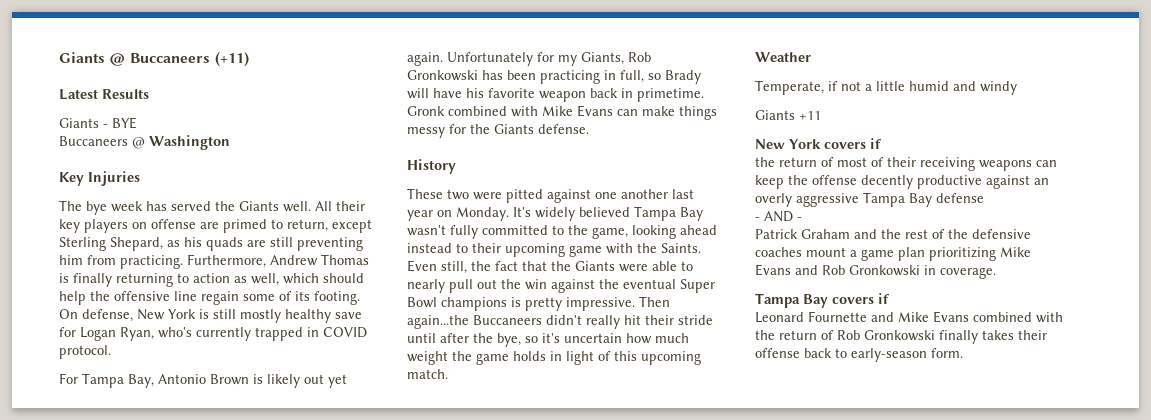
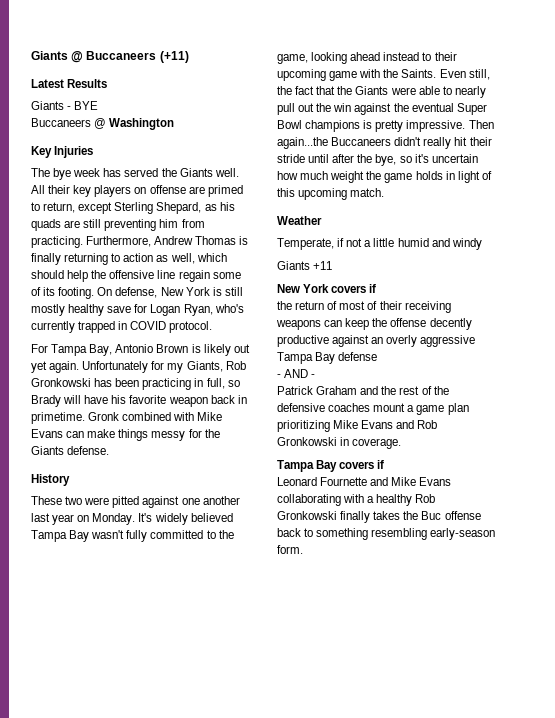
- Leonard Fournette and Mike Evans combined with the return of Rob Gronkowski finally takes their offense back to early-season form.
+ Leonard Fournette and Mike Evans collaborating with a healthy Rob Gronkowski finally takes the Buc offense back to something resembling early-season form.

